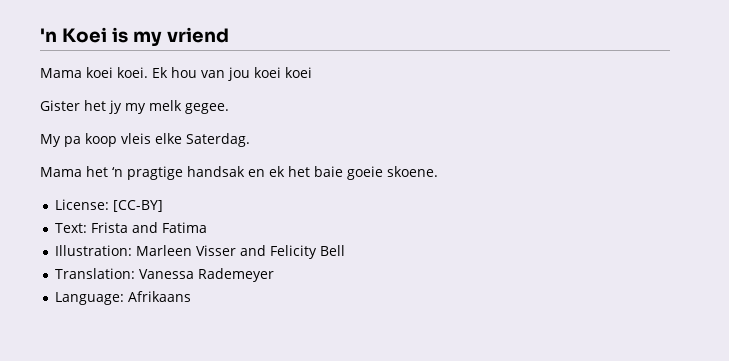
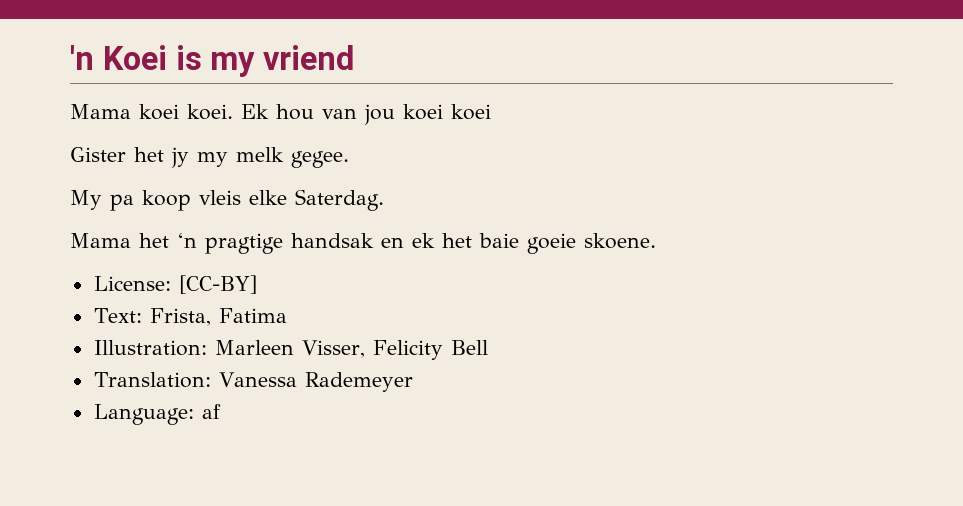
- Text: Frista and Fatima
+ Text: Frista, Fatima
- Illustration: Marleen Visser and Felicity Bell
+ Illustration: Marleen Visser, Felicity Bell
- Language: Afrikaans
+ Language: af

